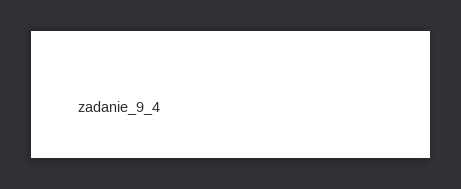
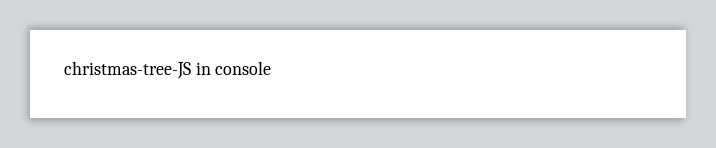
- zadanie_9_4
+ christmas-tree-JS in console

